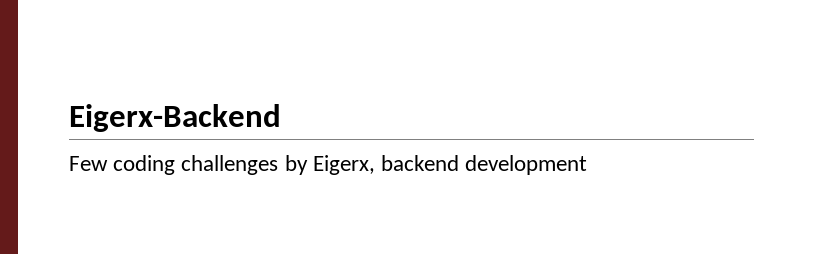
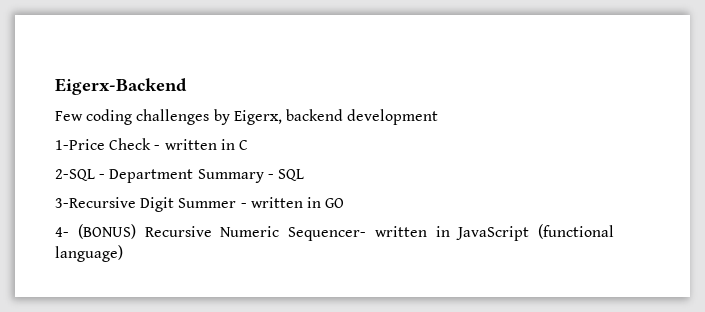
+ 1-Price Check - written in C
+ 2-SQL - Department Summary - SQL
+ 3-Recursive Digit Summer - written in GO
+ 4- (BONUS) Recursive Numeric Sequencer- written in JavaScript (functional language)

